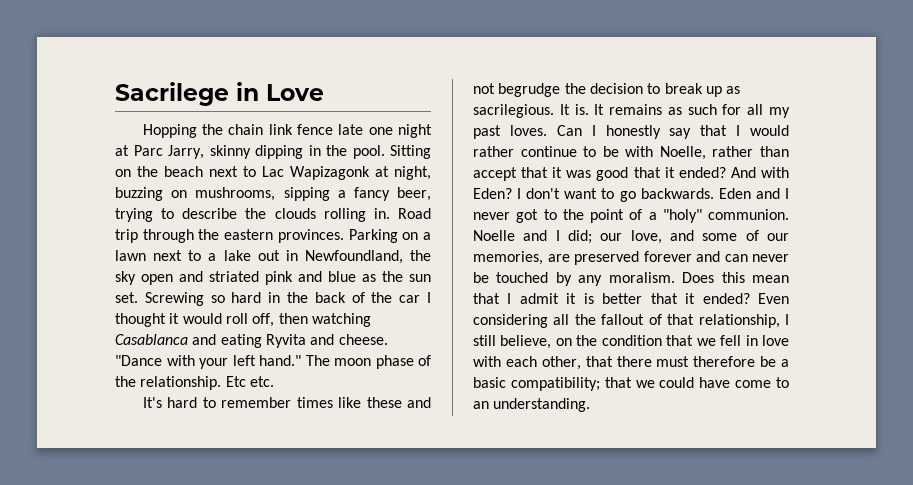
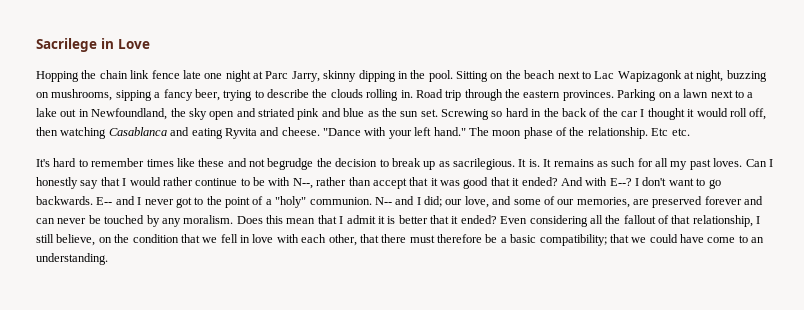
- Can I honestly say that I would rather continue to be with Noelle, rather than accept that it was good that it ended?
+ Can I honestly say that I would rather continue to be with N--, rather than accept that it was good that it ended?
- And with Eden?
+ And with E--?
- Eden and I never got to the point of a "holy" communion.
+ E-- and I never got to the point of a "holy" communion.
- Noelle and I did; our love, and some of our memories, are preserved forever and can never be touched by any moralism.
+ N-- and I did; our love, and some of our memories, are preserved forever and can never be touched by any moralism.

